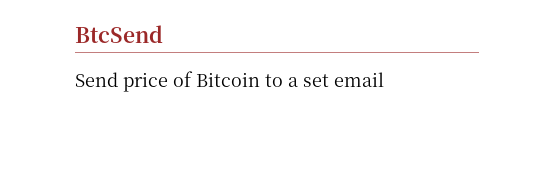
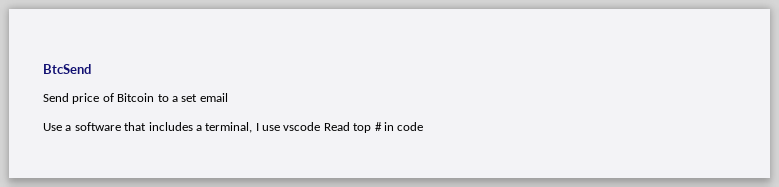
+ Use a software that includes a terminal, I use vscode Read top # in code

